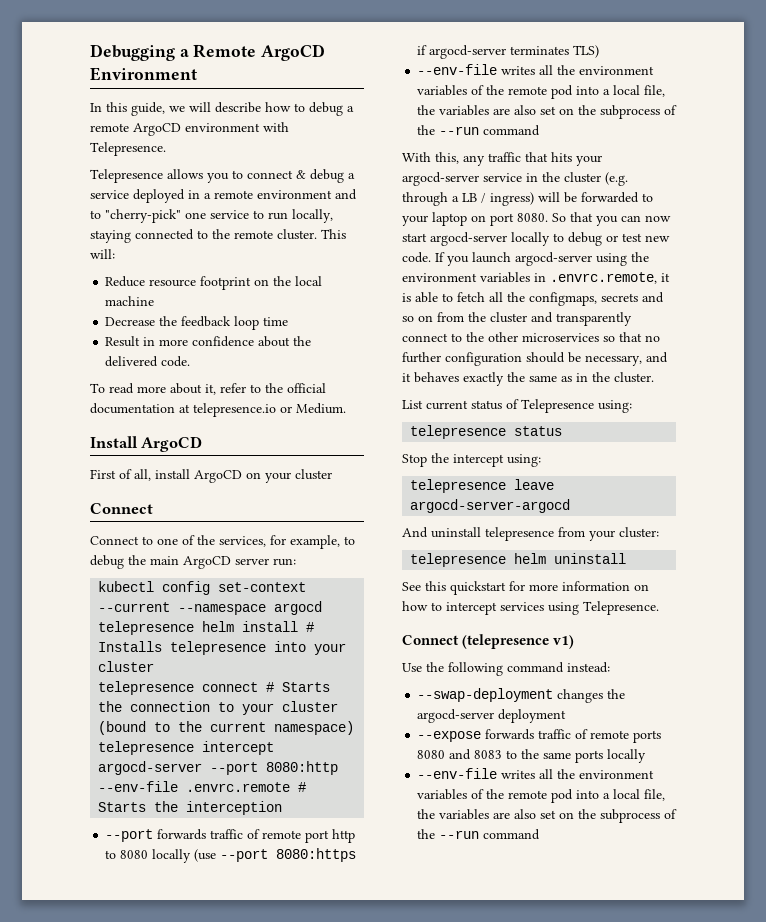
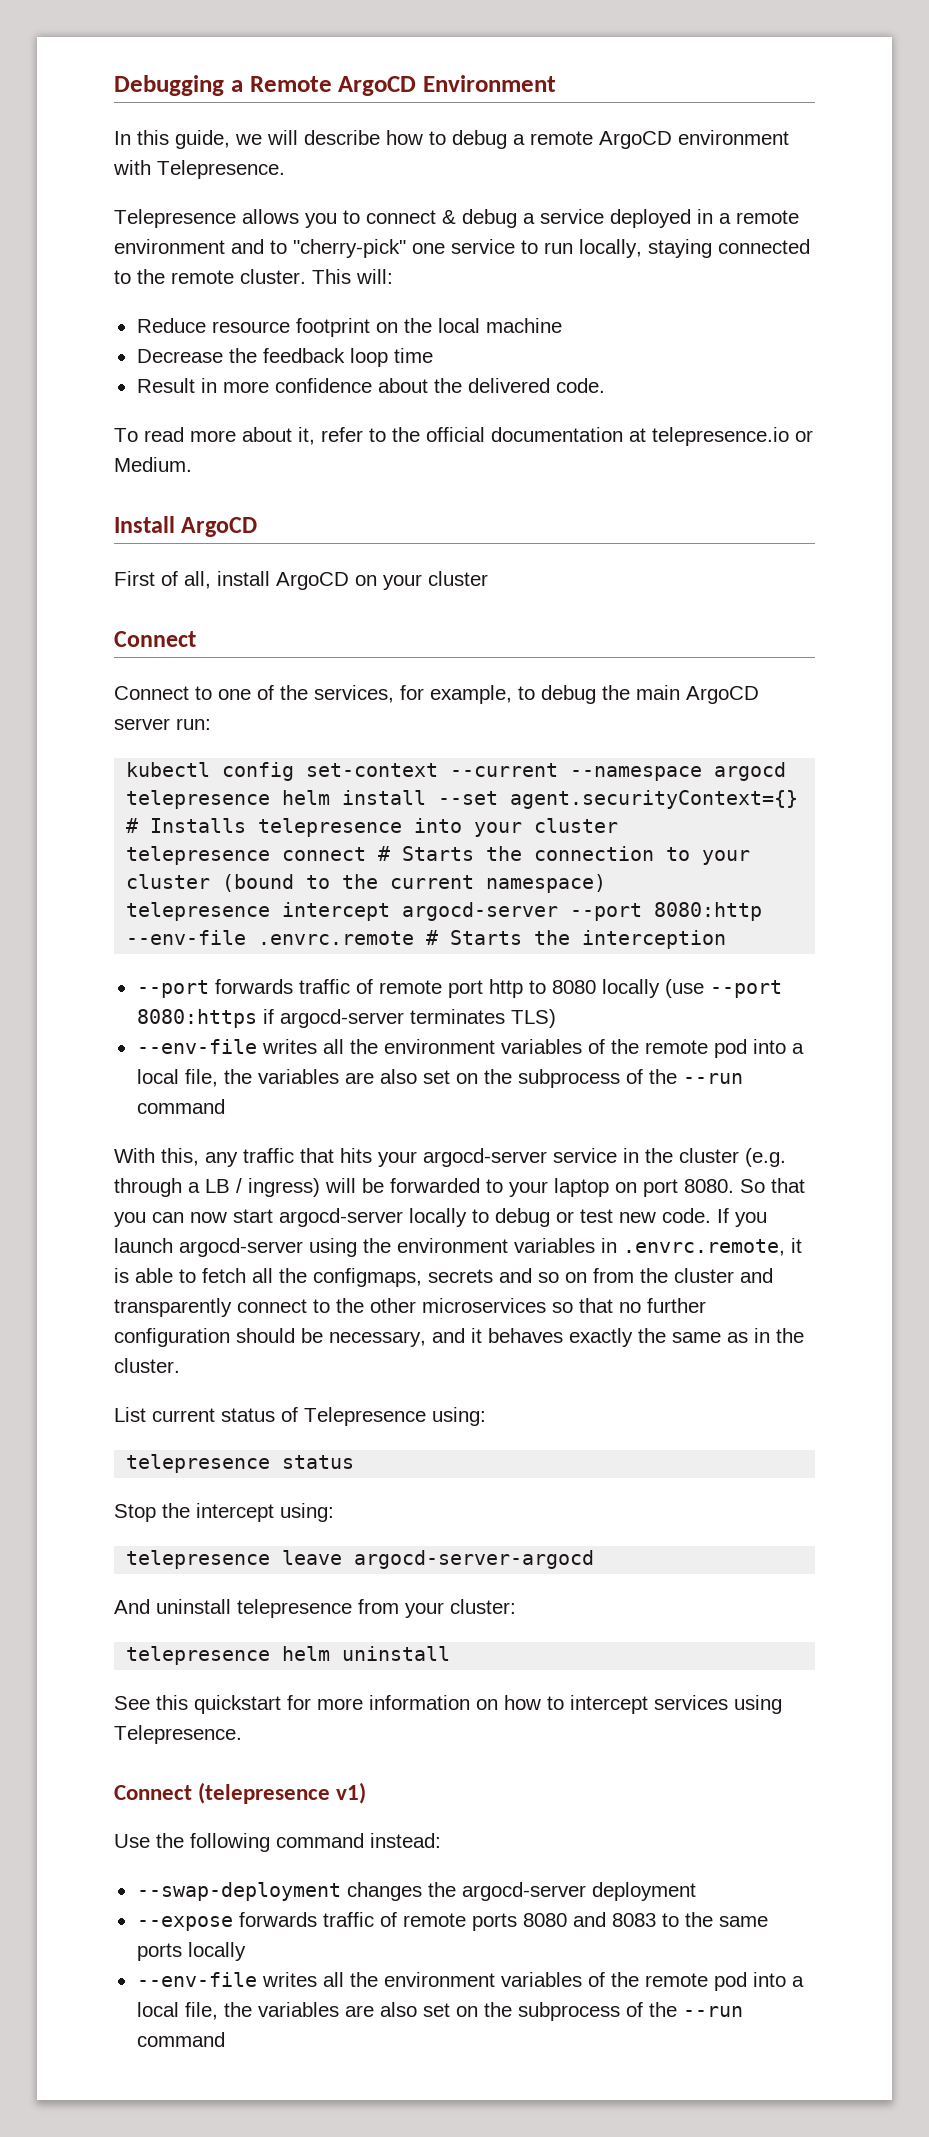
- telepresence helm install # Installs telepresence into your cluster
+ telepresence helm install --set agent.securityContext={} # Installs telepresence into your cluster

